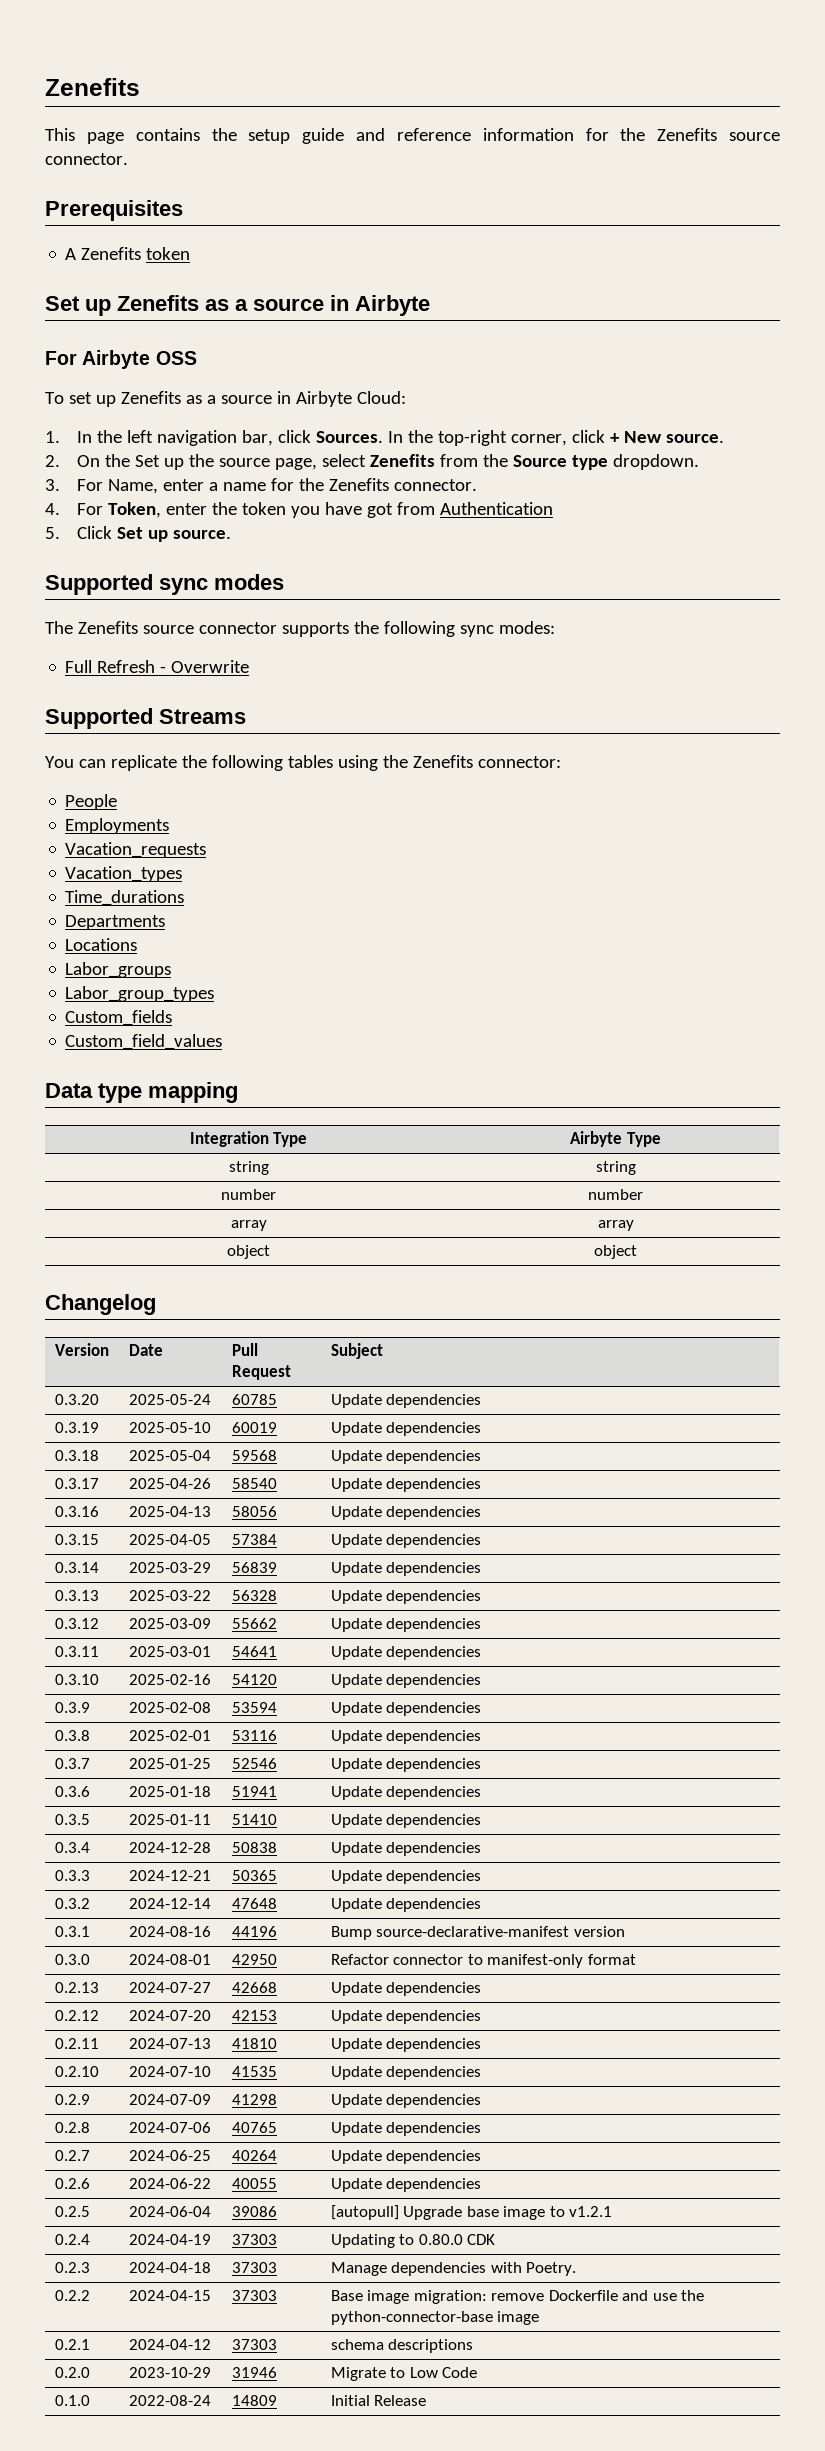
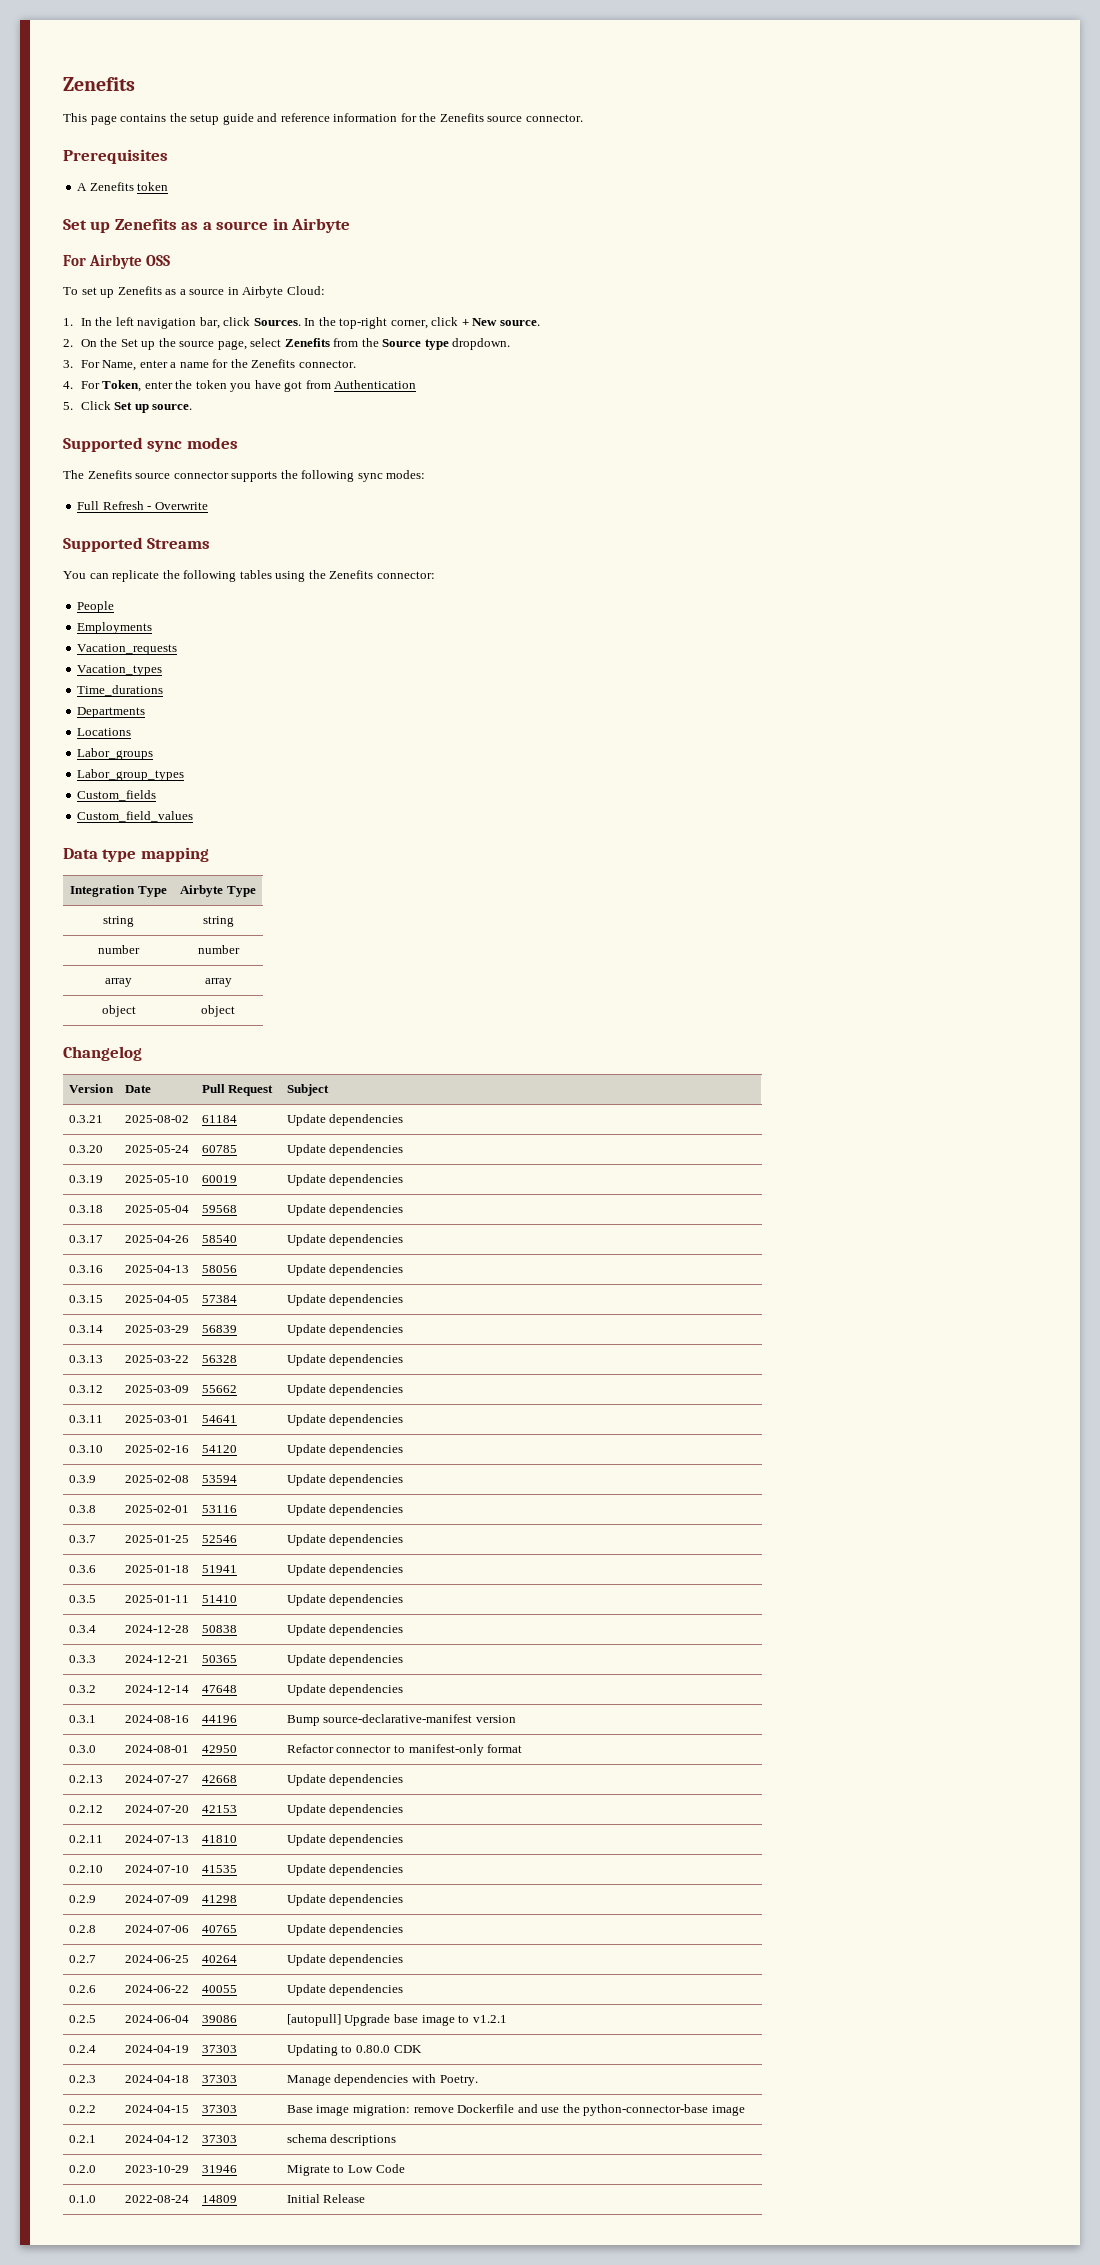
+ 0.3.21 | 2025-08-02 | 61184 | Update dependencies

